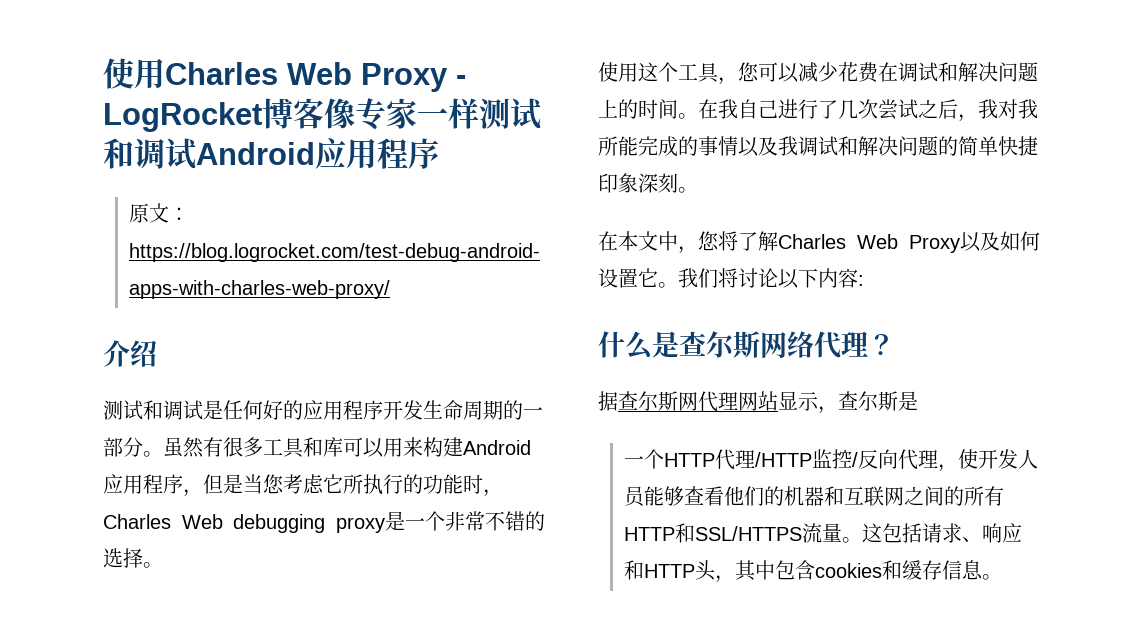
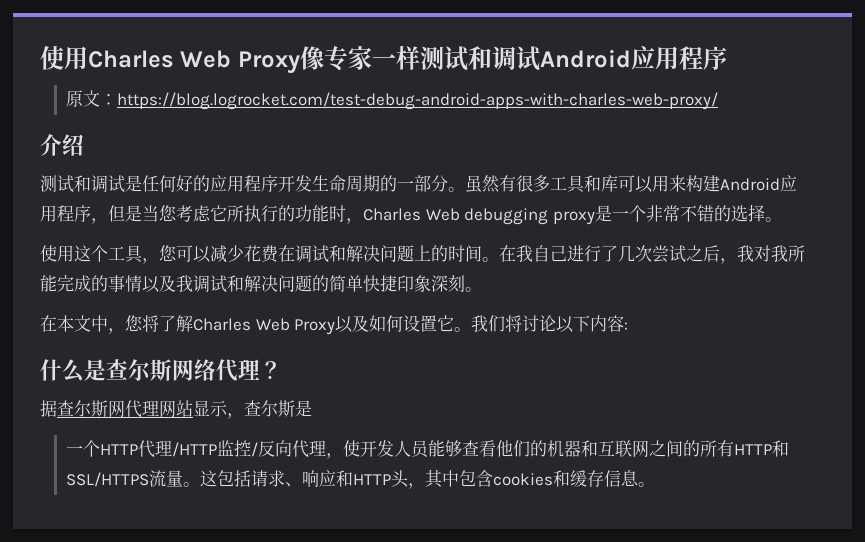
- 使用Charles Web Proxy - LogRocket博客像专家一样测试和调试Android应用程序
+ 使用Charles Web Proxy像专家一样测试和调试Android应用程序

